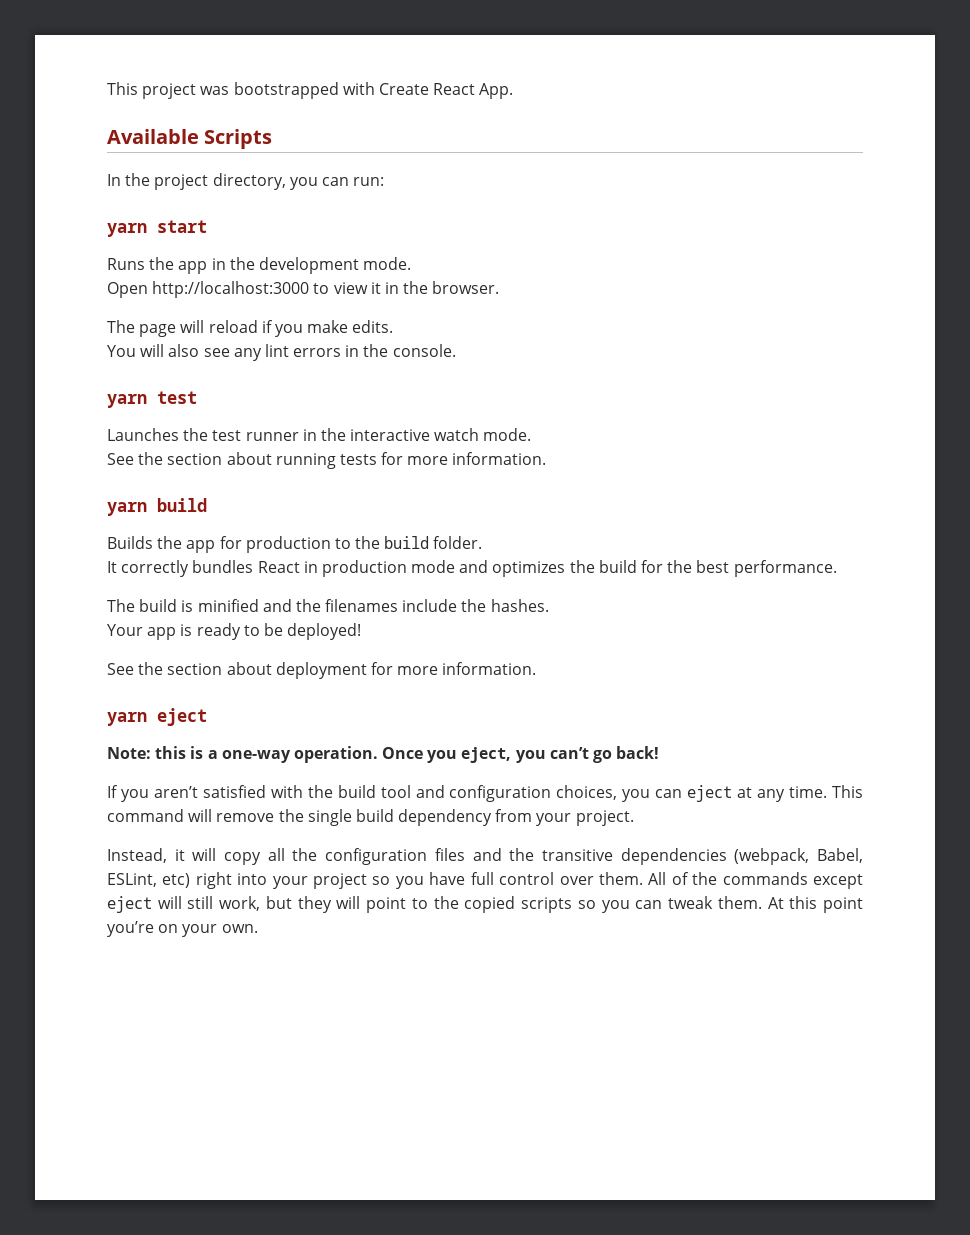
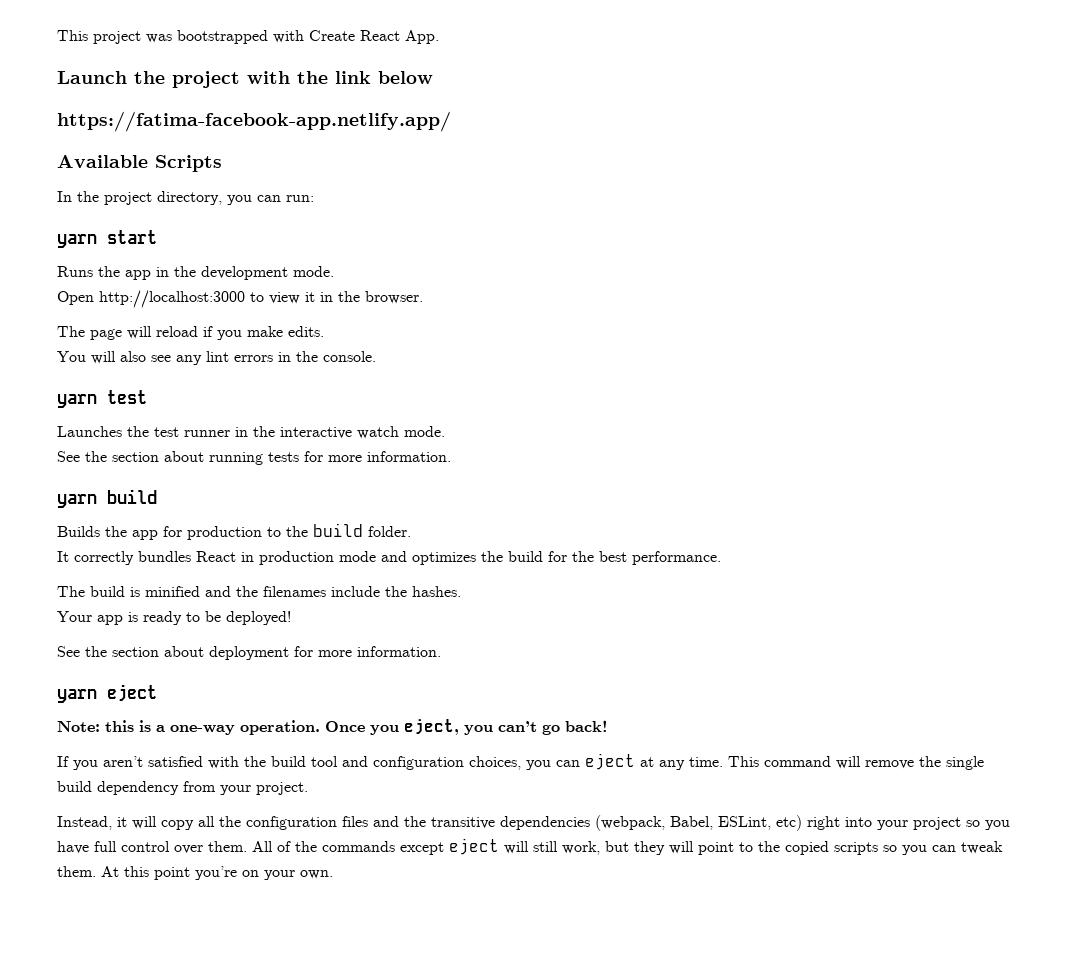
+ Launch the project with the link below
+ https://fatima-facebook-app.netlify.app/

